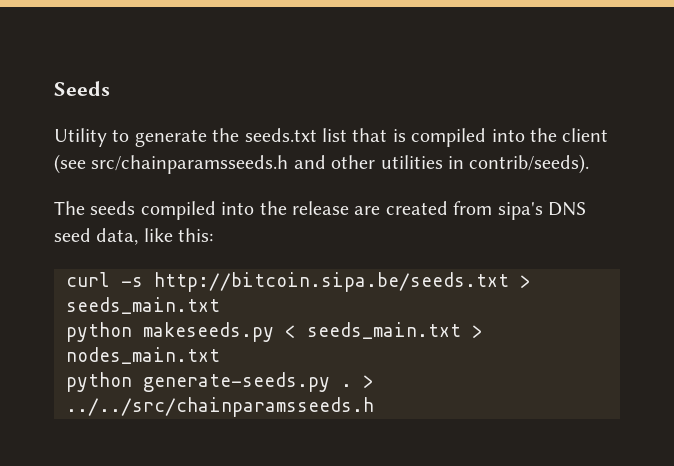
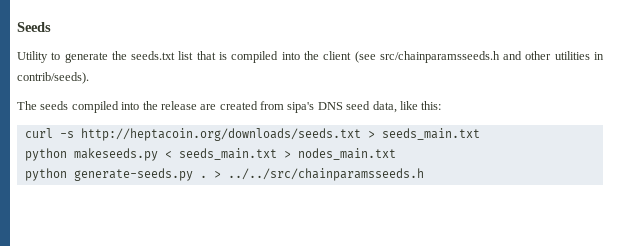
- curl -s http://bitcoin.sipa.be/seeds.txt > seeds_main.txt
+ curl -s http://heptacoin.org/downloads/seeds.txt > seeds_main.txt

